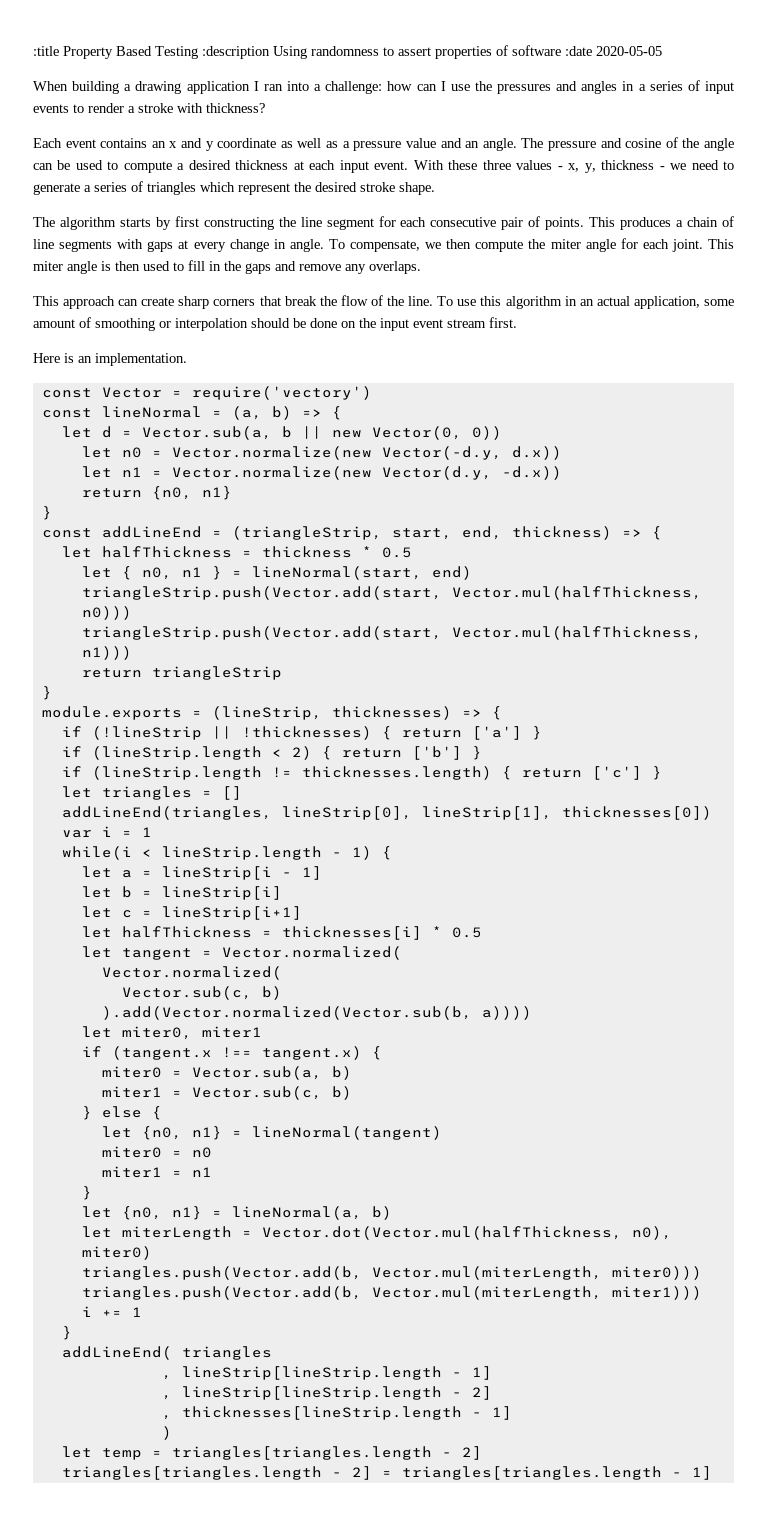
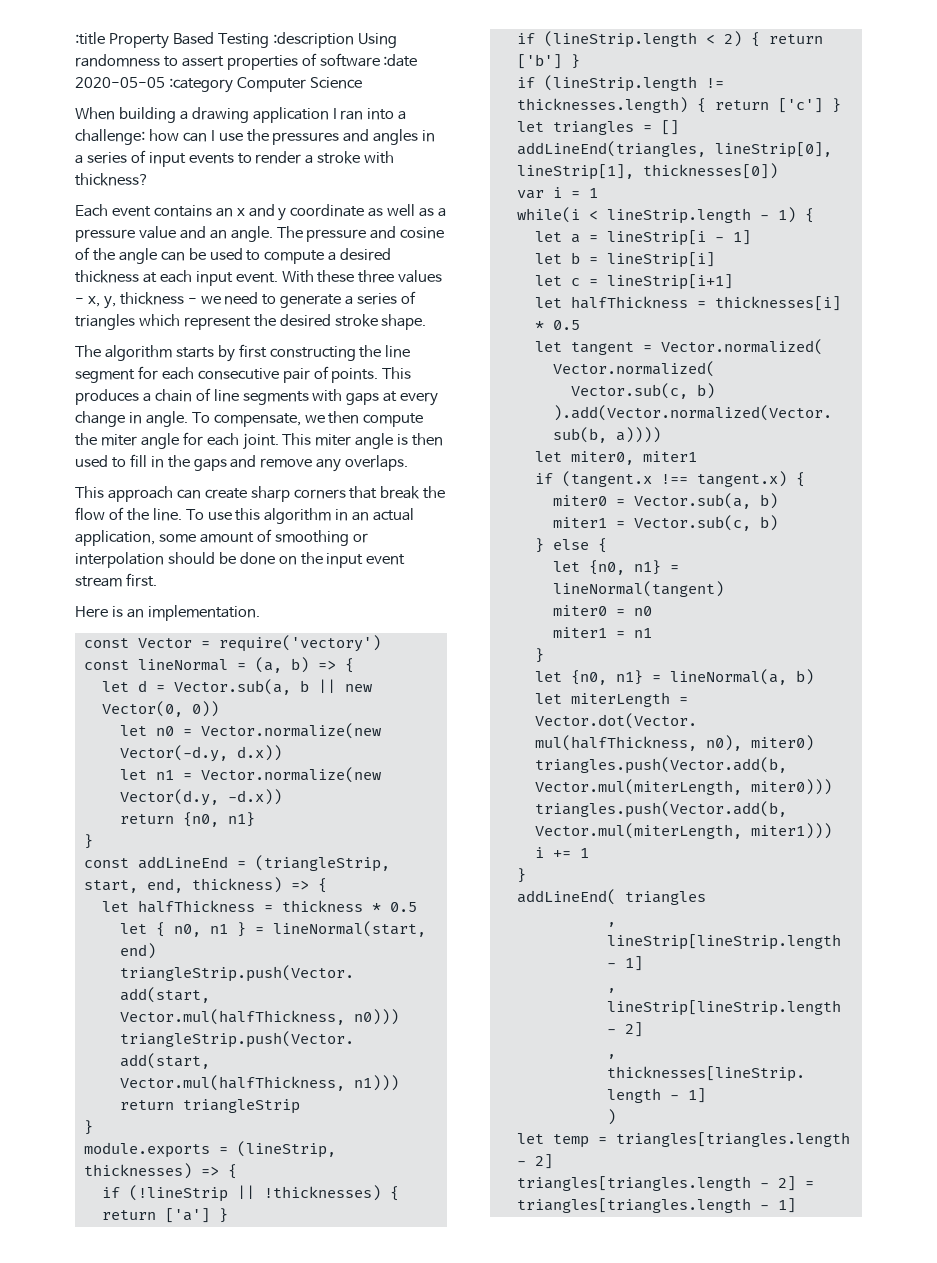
- :title Property Based Testing :description Using randomness to assert properties of software :date 2020-05-05
+ :title Property Based Testing :description Using randomness to assert properties of software :date 2020-05-05 :category Computer Science

